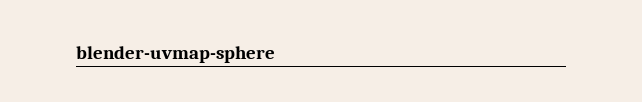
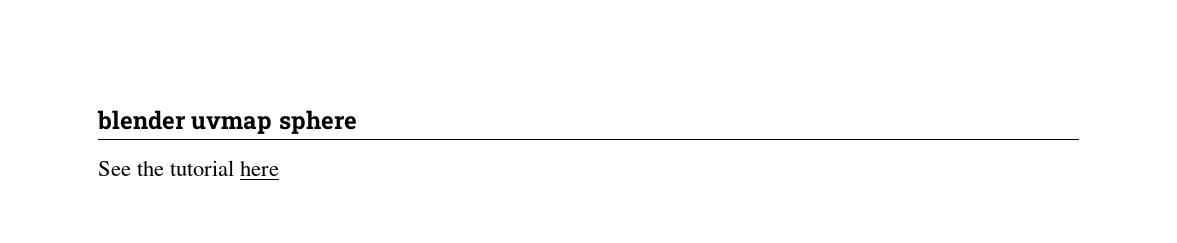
- blender-uvmap-sphere
+ blender uvmap sphere
+ See the tutorial here

